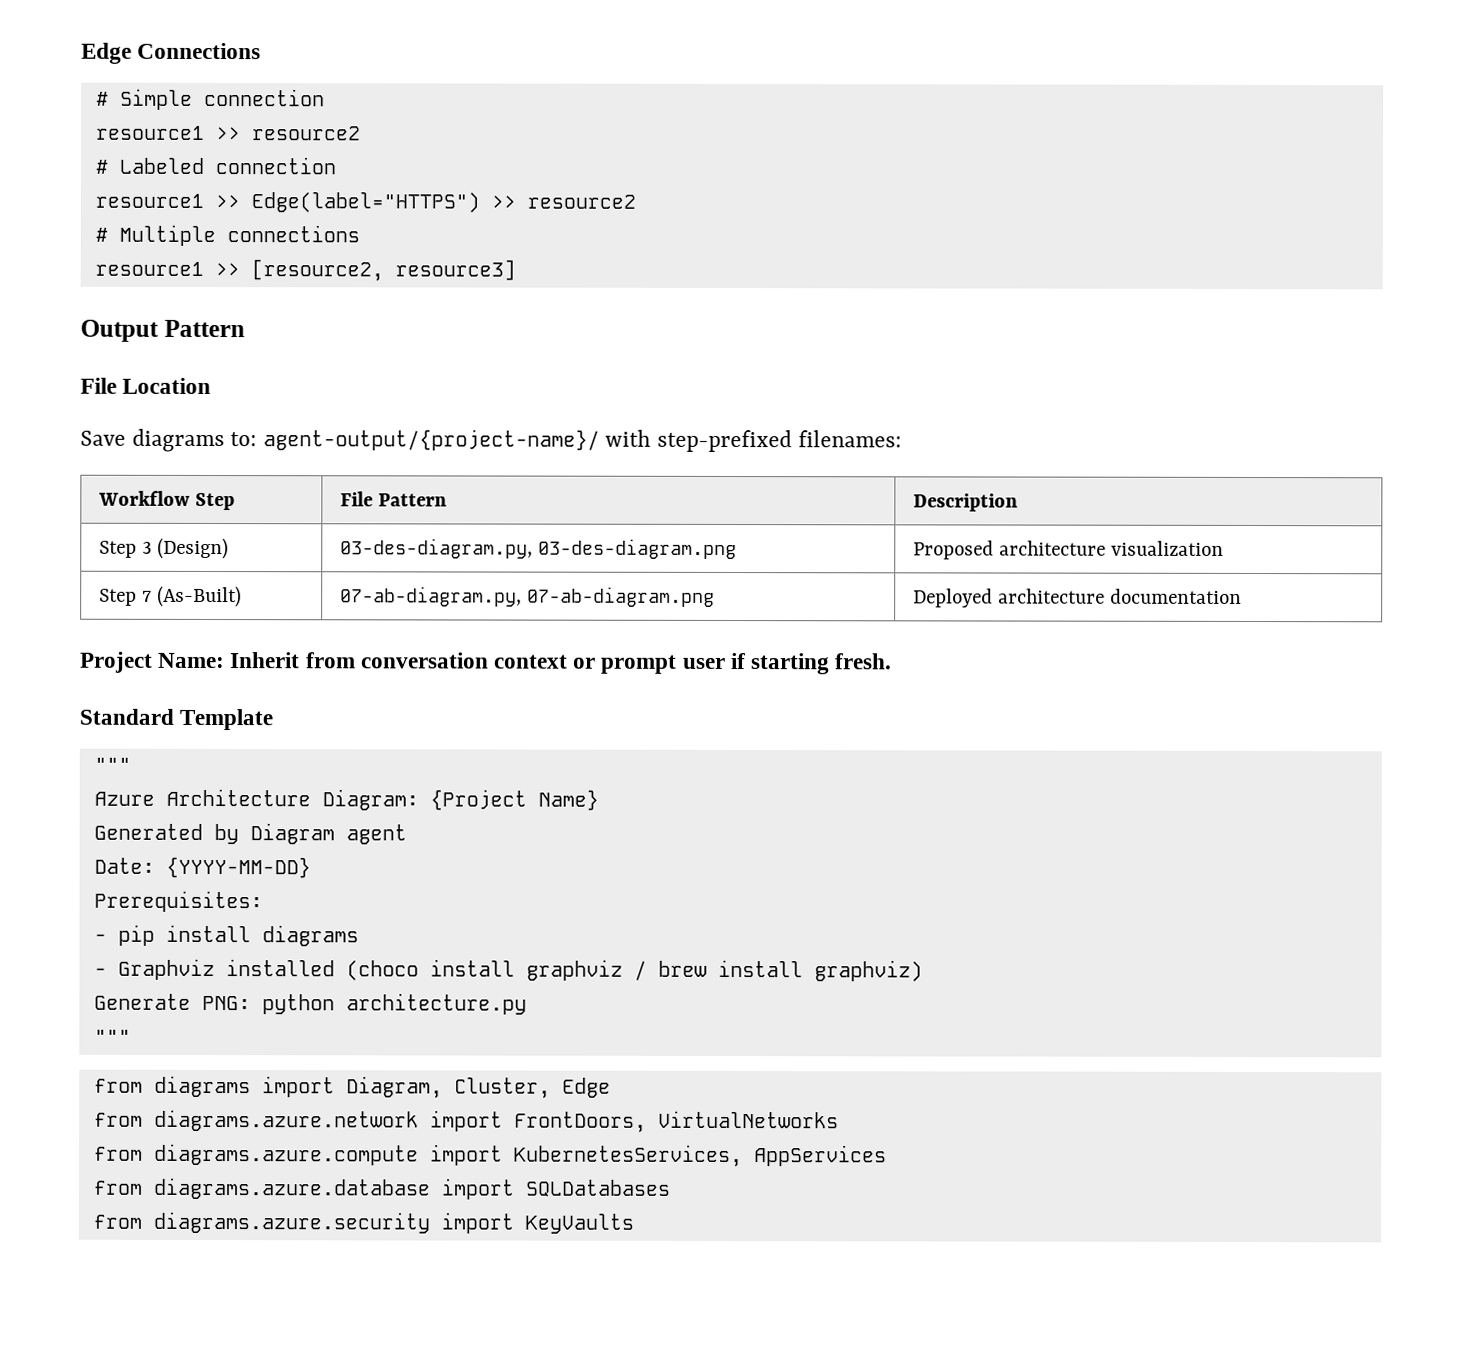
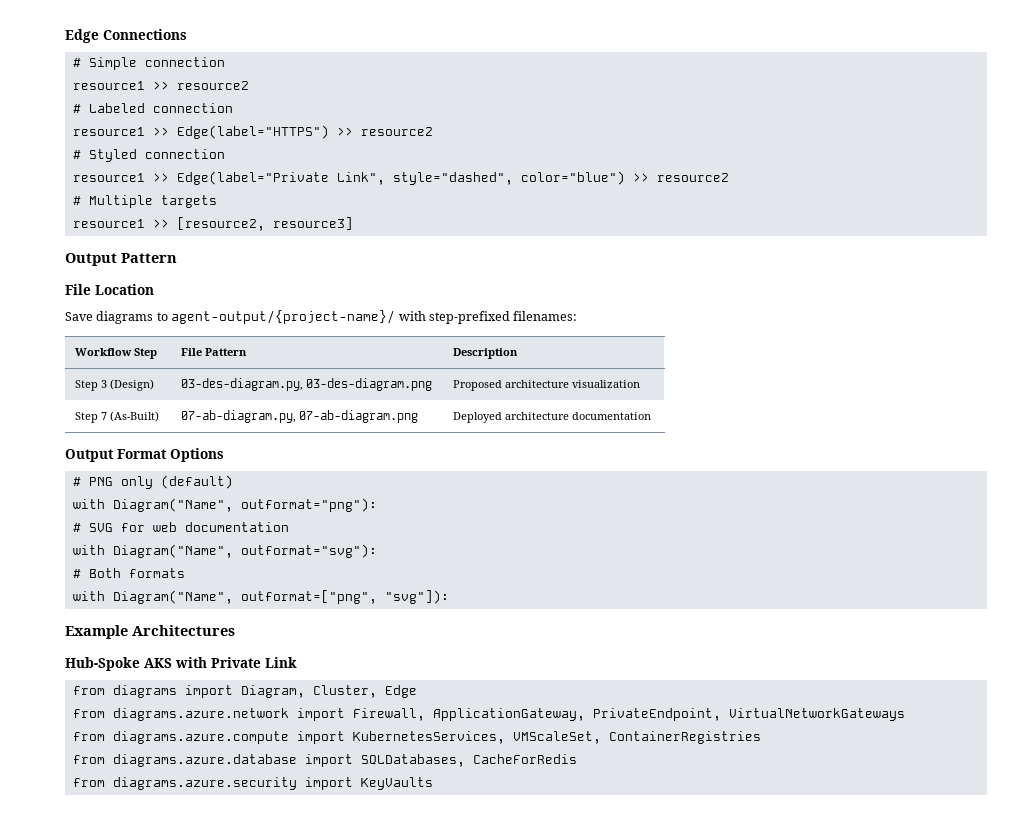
+ # Styled connection
+ resource1 >> Edge(label="Private Link", style="dashed", color="blue") >> resource2
- # Multiple connections
+ # Multiple targets
- Save diagrams to: agent-output/{project-name}/ with step-prefixed filenames:
+ Save diagrams to agent-output/{project-name}/ with step-prefixed filenames:
- Project Name: Inherit from conversation context or prompt user if starting fresh.
- Standard Template
- """
- Azure Architecture Diagram: {Project Name}
- Generated by Diagram agent
- Date: {YYYY-MM-DD}
- Prerequisites:
- - pip install diagrams
- - Graphviz installed (choco install graphviz / brew install graphviz)
- Generate PNG: python architecture.py
- """
+ Output Format Options
+ # PNG only (default)
+ with Diagram("Name", outformat="png"):
+ # SVG for web documentation
+ with Diagram("Name", outformat="svg"):
+ # Both formats
+ with Diagram("Name", outformat=["png", "svg"]):
+ Example Architectures
+ Hub-Spoke AKS with Private Link
- from diagrams.azure.network import FrontDoors, VirtualNetworks
+ from diagrams.azure.network import Firewall, ApplicationGateway, PrivateEndpoint, VirtualNetworkGateways
- from diagrams.azure.compute import KubernetesServices, AppServices
+ from diagrams.azure.compute import KubernetesServices, VMScaleSet, ContainerRegistries
- from diagrams.azure.database import SQLDatabases
+ from diagrams.azure.database import SQLDatabases, CacheForRedis

